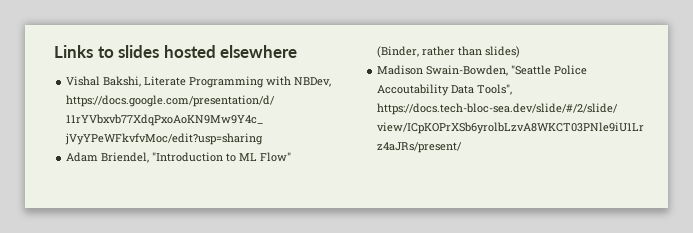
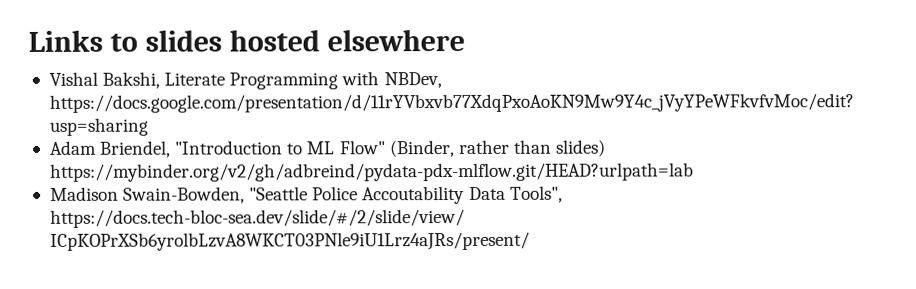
- Adam Briendel, "Introduction to ML Flow" (Binder, rather than slides)
+ Adam Briendel, "Introduction to ML Flow" (Binder, rather than slides) https://mybinder.org/v2/gh/adbreind/pydata-pdx-mlflow.git/HEAD?urlpath=lab

